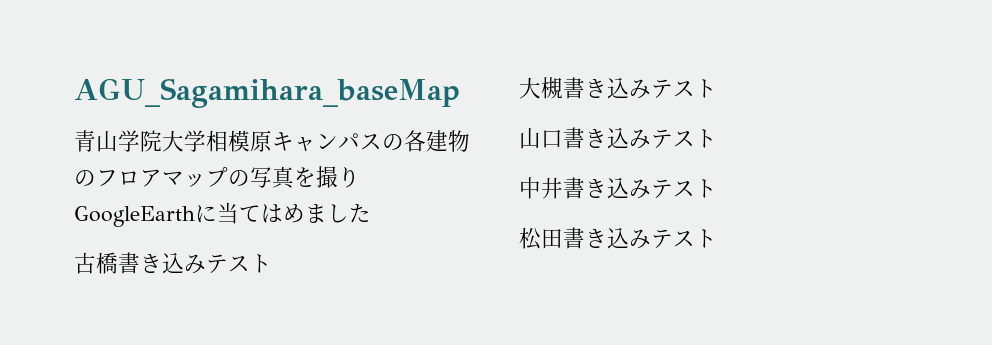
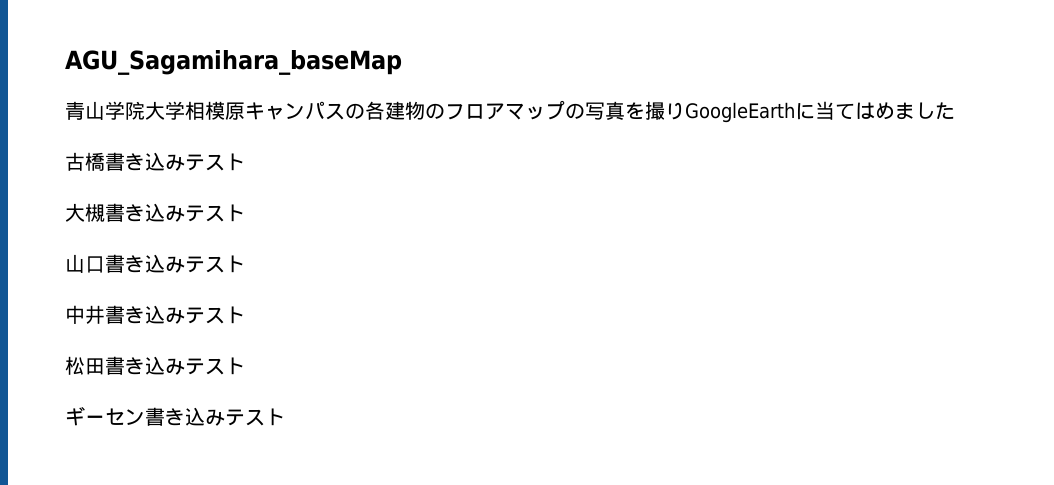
+ ギーセン書き込みテスト

